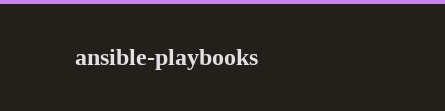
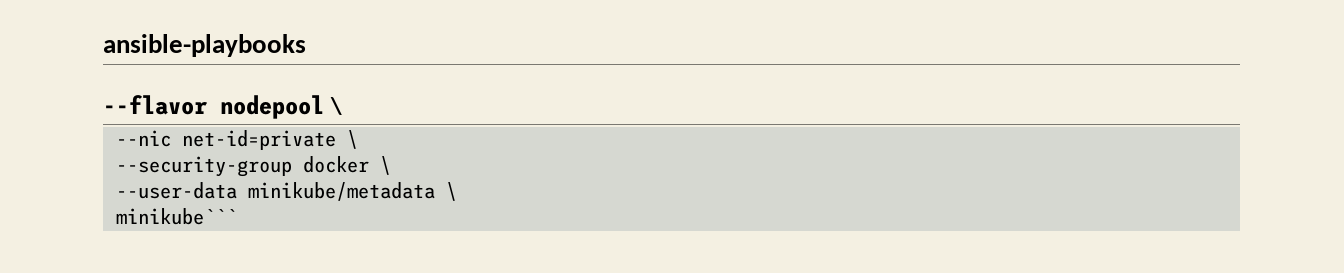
+ --flavor nodepool \
+ --nic net-id=private \
+ --security-group docker \
+ --user-data minikube/metadata \
+ minikube```

